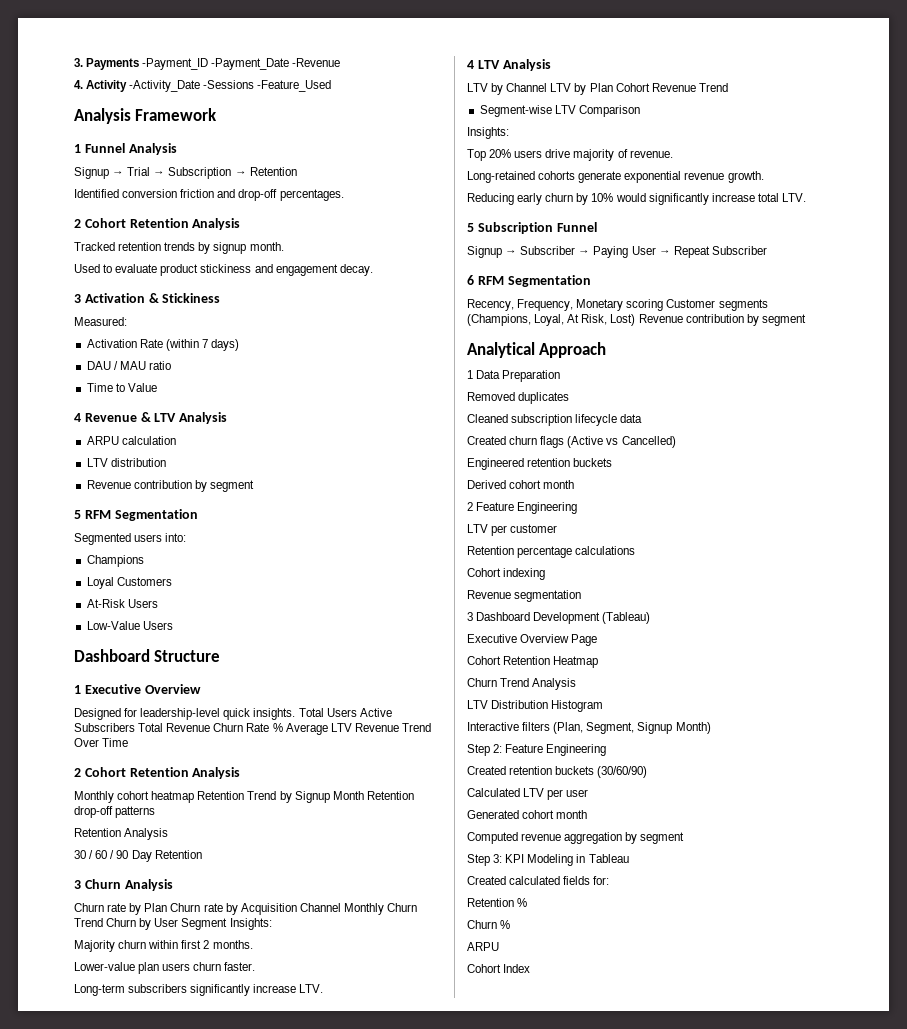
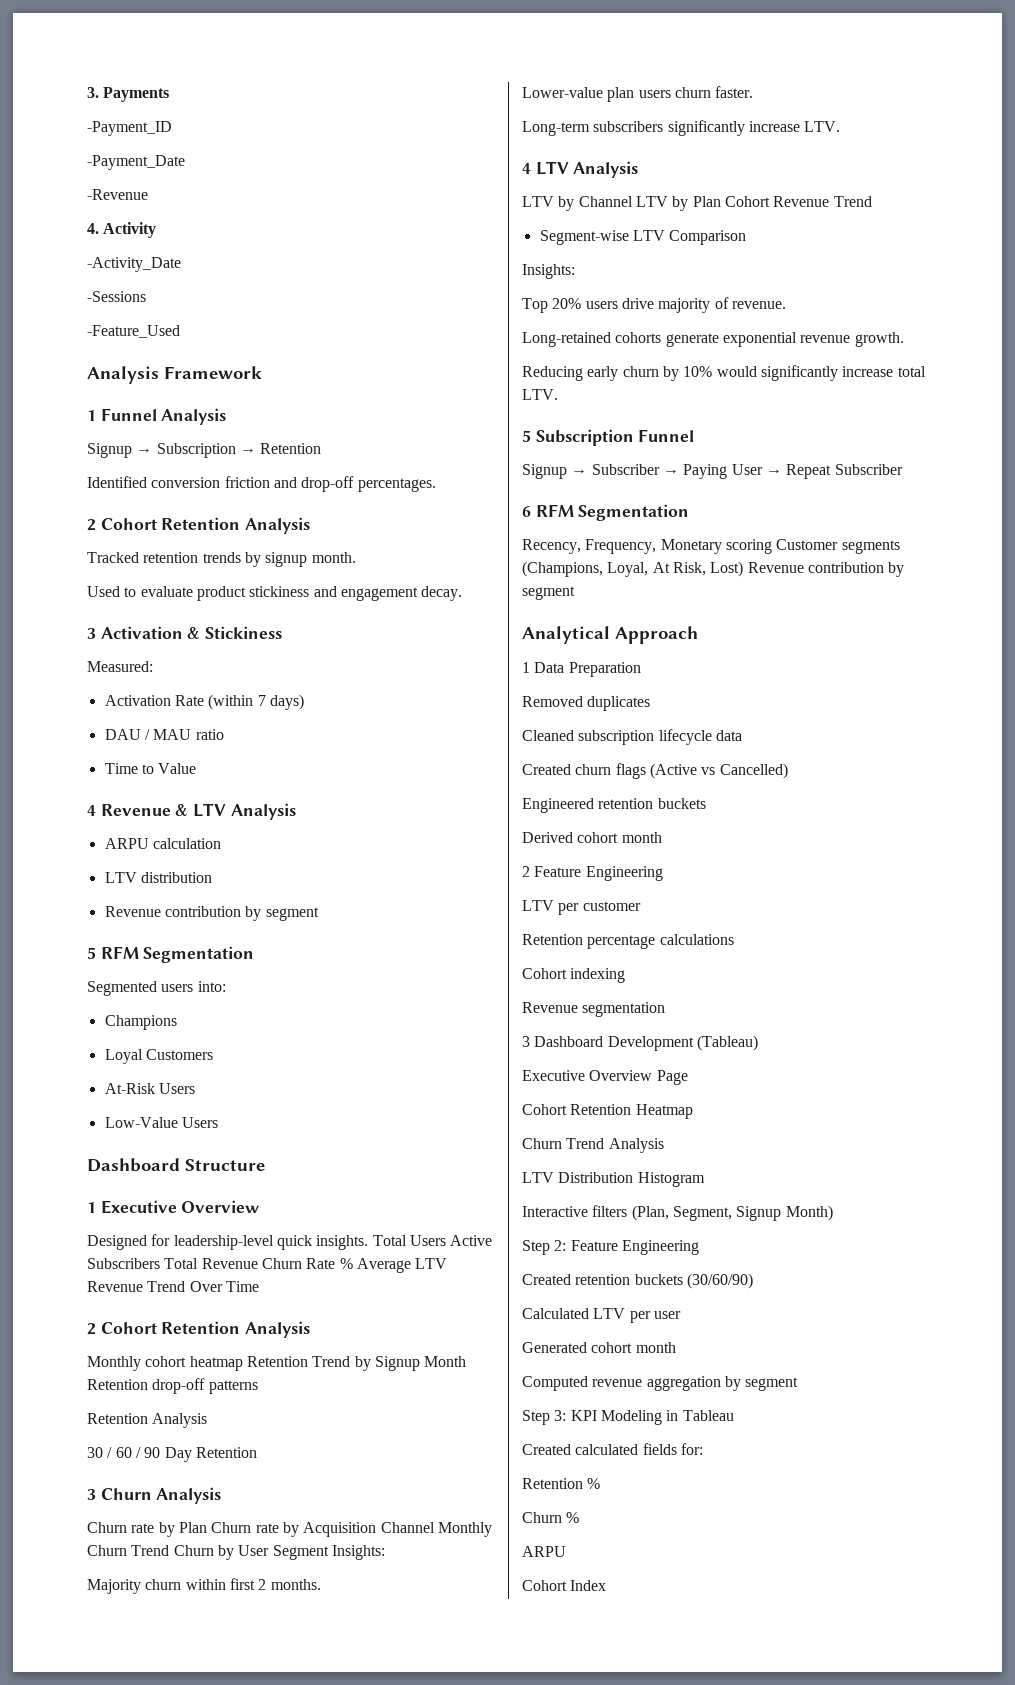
- 3. Payments -Payment_ID -Payment_Date -Revenue
+ 3. Payments
+ -Payment_ID
+ -Payment_Date
+ -Revenue
- 4. Activity -Activity_Date -Sessions -Feature_Used
+ 4. Activity
+ -Activity_Date
+ -Sessions
+ -Feature_Used
- Signup → Trial → Subscription → Retention
+ Signup → Subscription → Retention

